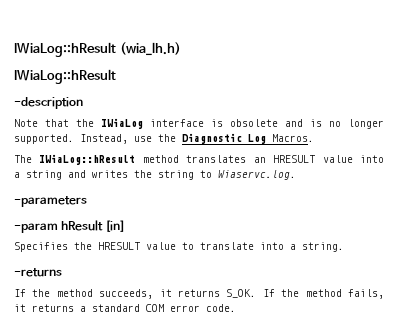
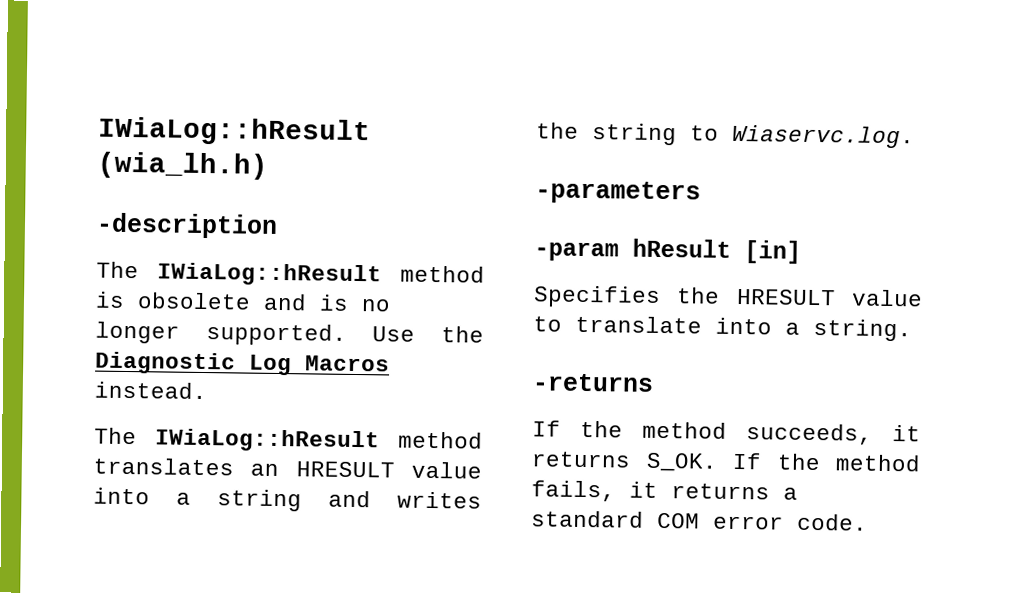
  IWiaLog::hResult (wia_lh.h)
- IWiaLog::hResult
- Note that the IWiaLog interface is obsolete and is no longer supported.
+ The IWiaLog::hResult method is obsolete and is no longer supported.
- Instead, use the Diagnostic Log Macros.
+ Use the Diagnostic Log Macros instead.

